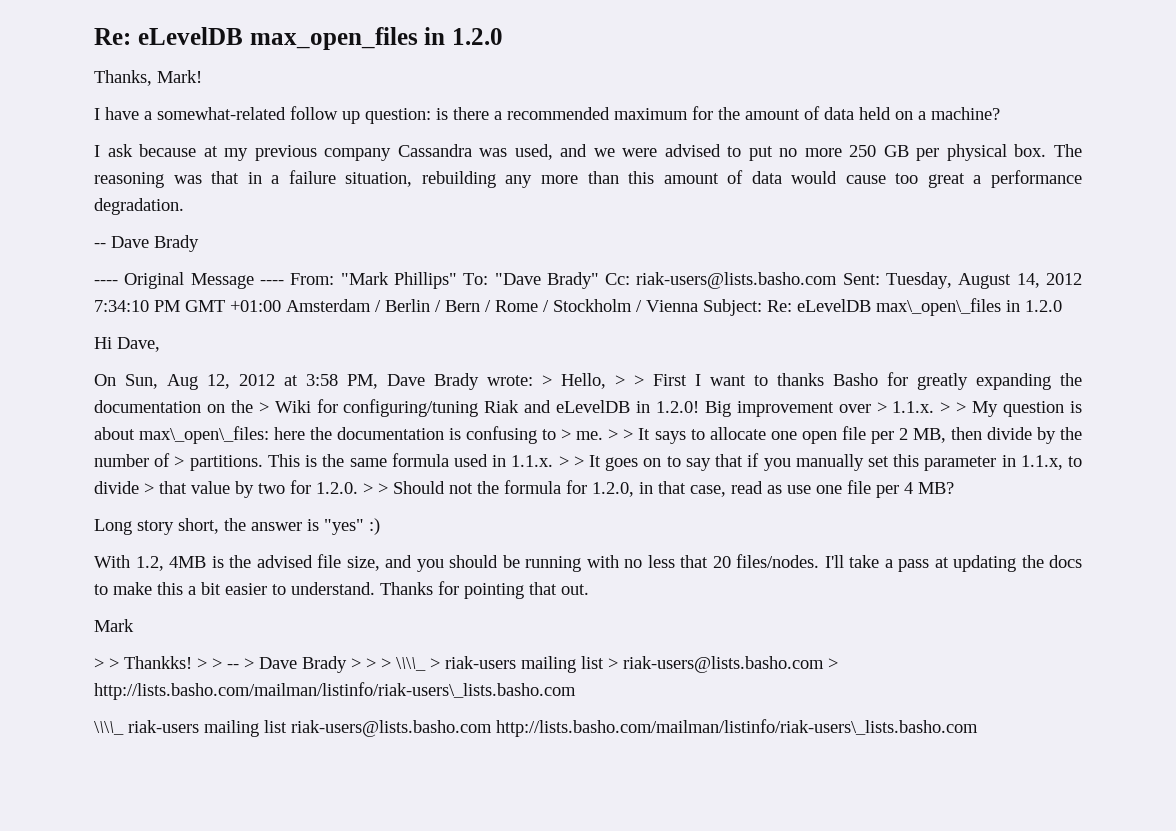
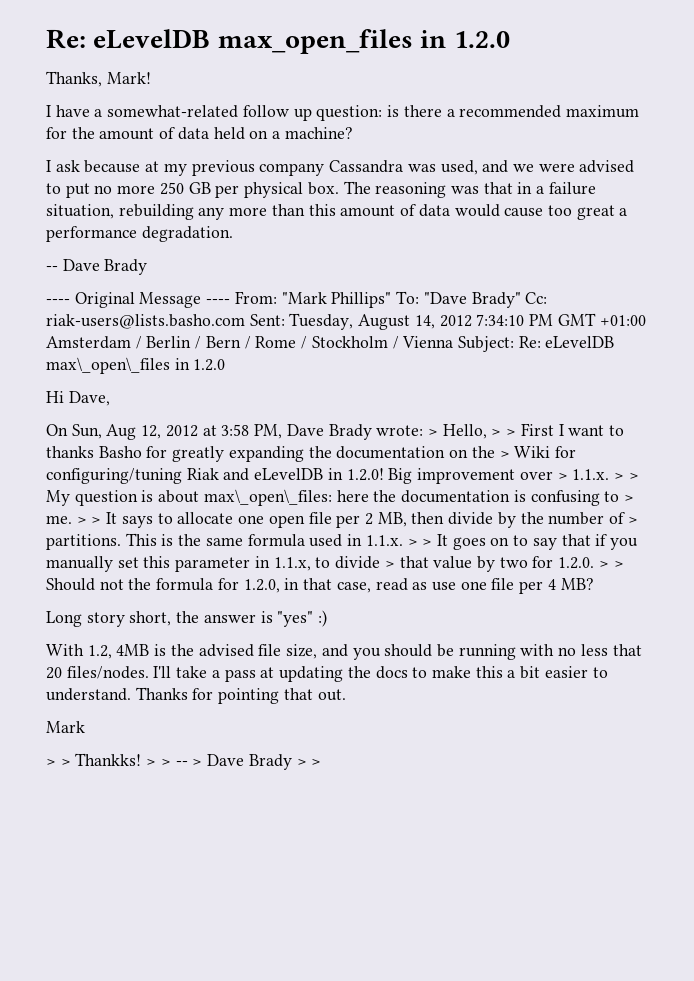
- > > -- > Dave Brady > > > \\\\_ > riak-users mailing list > riak-users@lists.basho.com > http://lists.basho.com/mailman/listinfo/riak-users\_lists.basho.com
- \\\\_ riak-users mailing list riak-users@lists.basho.com http://lists.basho.com/mailman/listinfo/riak-users\_lists.basho.com
+ > > -- > Dave Brady > >

